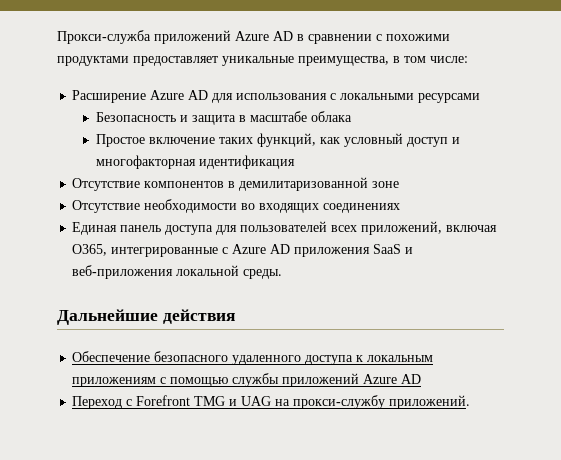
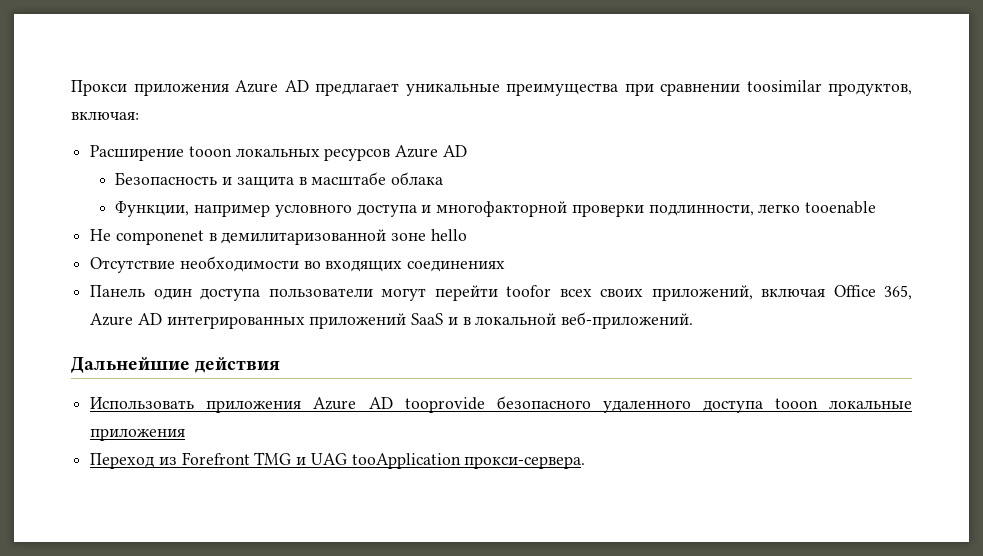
- Прокси-служба приложений Azure AD в сравнении с похожими продуктами предоставляет уникальные преимущества, в том числе:
- Расширение Azure AD для использования с локальными ресурсами
+ Прокси приложения Azure AD предлагает уникальные преимущества при сравнении toosimilar продуктов, включая:
+ Расширение tooon локальных ресурсов Azure AD
- Простое включение таких функций, как условный доступ и многофакторная идентификация
- Отсутствие компонентов в демилитаризованной зоне
+ Функции, например условного доступа и многофакторной проверки подлинности, легко tooenable
+ Не componenet в демилитаризованной зоне hello
- Единая панель доступа для пользователей всех приложений, включая O365, интегрированные с Azure AD приложения SaaS и веб-приложения локальной среды.
+ Панель один доступа пользователи могут перейти toofor всех своих приложений, включая Office 365, Azure AD интегрированных приложений SaaS и в локальной веб-приложений.
  Дальнейшие действия
- Обеспечение безопасного удаленного доступа к локальным приложениям с помощью службы приложений Azure AD
+ Использовать приложения Azure AD tooprovide безопасного удаленного доступа tooon локальные приложения
- Переход с Forefront TMG и UAG на прокси-службу приложений.
+ Переход из Forefront TMG и UAG tooApplication прокси-сервера.

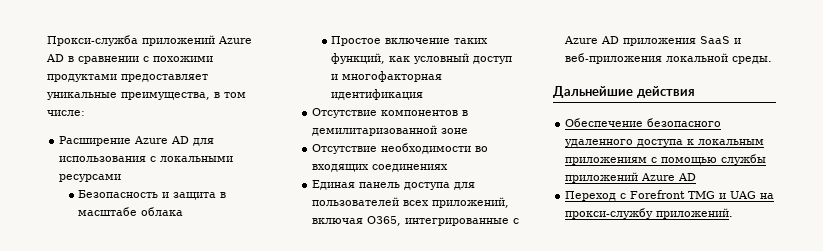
- Прокси приложения Azure AD предлагает уникальные преимущества при сравнении toosimilar продуктов, включая:
- Расширение tooon локальных ресурсов Azure AD
+ Прокси-служба приложений Azure AD в сравнении с похожими продуктами предоставляет уникальные преимущества, в том числе:
+ Расширение Azure AD для использования с локальными ресурсами
- Функции, например условного доступа и многофакторной проверки подлинности, легко tooenable
- Не componenet в демилитаризованной зоне hello
+ Простое включение таких функций, как условный доступ и многофакторная идентификация
+ Отсутствие компонентов в демилитаризованной зоне
- Панель один доступа пользователи могут перейти toofor всех своих приложений, включая Office 365, Azure AD интегрированных приложений SaaS и в локальной веб-приложений.
+ Единая панель доступа для пользователей всех приложений, включая O365, интегрированные с Azure AD приложения SaaS и веб-приложения локальной среды.
  Дальнейшие действия
- Использовать приложения Azure AD tooprovide безопасного удаленного доступа tooon локальные приложения
+ Обеспечение безопасного удаленного доступа к локальным приложениям с помощью службы приложений Azure AD
- Переход из Forefront TMG и UAG tooApplication прокси-сервера.
+ Переход с Forefront TMG и UAG на прокси-службу приложений.

